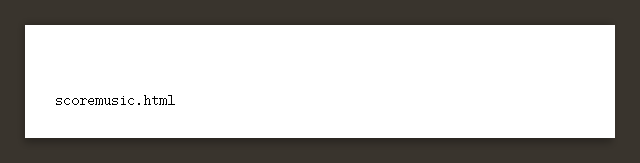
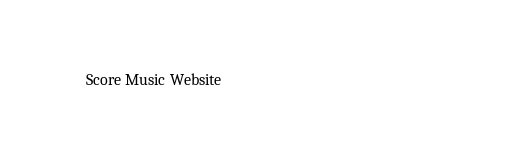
- scoremusic.html
+ Score Music Website

